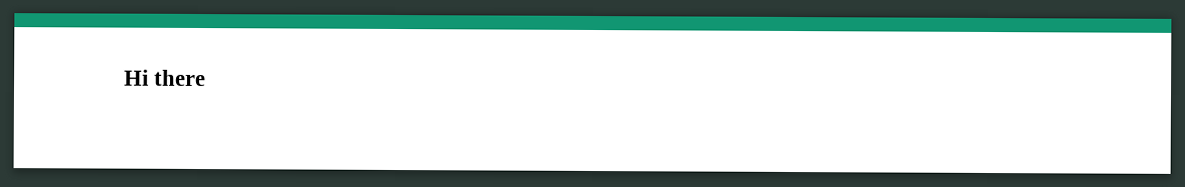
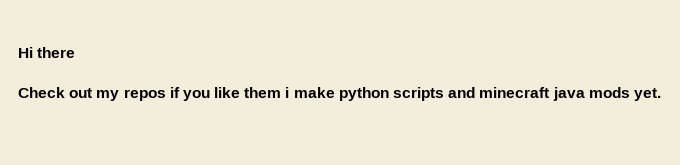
+ Check out my repos if you like them i make python scripts and minecraft java mods yet.

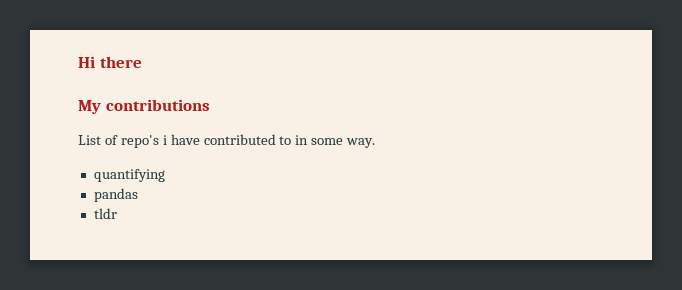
- Check out my repos if you like them i make python scripts and minecraft java mods yet.
+ My contributions
+ List of repo's i have contributed to in some way.
+ quantifying
+ pandas
+ tldr

